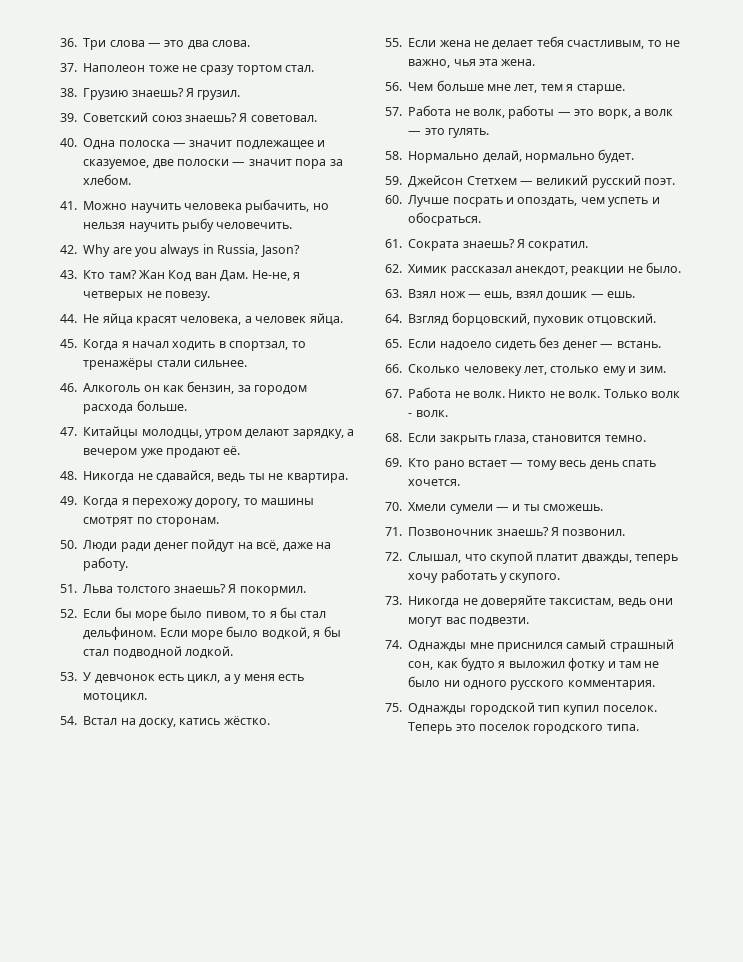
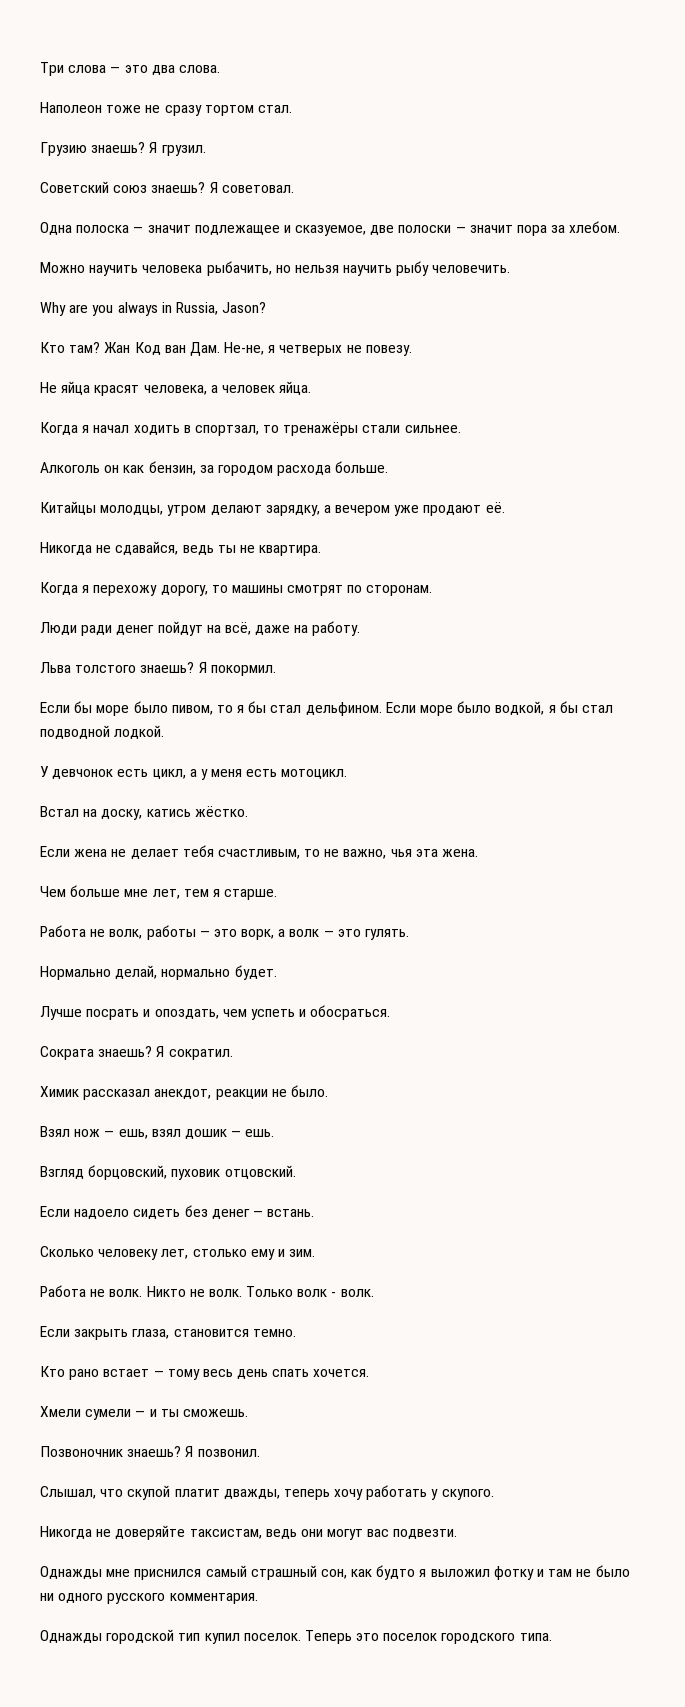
- 36. Три слова — это два слова.
+ Три слова — это два слова.
- 37. Наполеон тоже не сразу тортом стал.
+ Наполеон тоже не сразу тортом стал.
- 38. Грузию знаешь?
+ Грузию знаешь?
- 39. Советский союз знаешь?
+ Советский союз знаешь?
- 40. Одна полоска — значит подлежащее и сказуемое, две полоски — значит пора за хлебом.
+ Одна полоска — значит подлежащее и сказуемое, две полоски — значит пора за хлебом.
- 41. Можно научить человека рыбачить, но нельзя научить рыбу человечить.
+ Можно научить человека рыбачить, но нельзя научить рыбу человечить.
- 42. Why are you always in Russia, Jason?
+ Why are you always in Russia, Jason?
- 43. Кто там?
+ Кто там?
- 44. Не яйца красят человека, а человек яйца.
+ Не яйца красят человека, а человек яйца.
- 45. Когда я начал ходить в спортзал, то тренажёры стали сильнее.
+ Когда я начал ходить в спортзал, то тренажёры стали сильнее.
- 46. Алкоголь он как бензин, за городом расхода больше.
+ Алкоголь он как бензин, за городом расхода больше.
- 47. Китайцы молодцы, утром делают зарядку, а вечером уже продают её.
+ Китайцы молодцы, утром делают зарядку, а вечером уже продают её.
- 48. Никогда не сдавайся, ведь ты не квартира.
+ Никогда не сдавайся, ведь ты не квартира.
- 49. Когда я перехожу дорогу, то машины смотрят по сторонам.
+ Когда я перехожу дорогу, то машины смотрят по сторонам.
- 50. Люди ради денег пойдут на всё, даже на работу.
+ Люди ради денег пойдут на всё, даже на работу.
- 51. Льва толстого знаешь?
+ Льва толстого знаешь?
- 52. Если бы море было пивом, то я бы стал дельфином.
+ Если бы море было пивом, то я бы стал дельфином.
- 53. У девчонок есть цикл, а у меня есть мотоцикл.
+ У девчонок есть цикл, а у меня есть мотоцикл.
- 54. Встал на доску, катись жёстко.
+ Встал на доску, катись жёстко.
- 55. Если жена не делает тебя счастливым, то не важно, чья эта жена.
+ Если жена не делает тебя счастливым, то не важно, чья эта жена.
- 56. Чем больше мне лет, тем я старше.
+ Чем больше мне лет, тем я старше.
- 57. Работа не волк, работы — это ворк, а волк — это гулять.
+ Работа не волк, работы — это ворк, а волк — это гулять.
- 58. Нормально делай, нормально будет.
+ Нормально делай, нормально будет.
- 59. Джейсон Стетхем — великий русский поэт.
- 60. Лучше посрать и опоздать, чем успеть и обосраться.
+ Лучше посрать и опоздать, чем успеть и обосраться.
- 61. Сократа знаешь?
+ Сократа знаешь?
- 62. Химик рассказал анекдот, реакции не было.
+ Химик рассказал анекдот, реакции не было.
- 63. Взял нож — ешь, взял дошик — ешь.
+ Взял нож — ешь, взял дошик — ешь.
- 64. Взгляд борцовский, пуховик отцовский.
+ Взгляд борцовский, пуховик отцовский.
- 65. Если надоело сидеть без денег — встань.
+ Если надоело сидеть без денег — встань.
- 66. Сколько человеку лет, столько ему и зим.
+ Сколько человеку лет, столько ему и зим.
- 67. Работа не волк.
+ Работа не волк.
- 68. Если закрыть глаза, становится темно.
+ Если закрыть глаза, становится темно.
- 69. Кто рано встает — тому весь день спать хочется.
+ Кто рано встает — тому весь день спать хочется.
- 70. Хмели сумели — и ты сможешь.
+ Хмели сумели — и ты сможешь.
- 71. Позвоночник знаешь?
+ Позвоночник знаешь?
- 72. Слышал, что скупой платит дважды, теперь хочу работать у скупого.
+ Слышал, что скупой платит дважды, теперь хочу работать у скупого.
- 73. Никогда не доверяйте таксистам, ведь они могут вас подвезти.
+ Никогда не доверяйте таксистам, ведь они могут вас подвезти.
- 74. Однажды мне приснился самый страшный сон, как будто я выложил фотку и там не было ни одного русского комментария.
+ Однажды мне приснился самый страшный сон, как будто я выложил фотку и там не было ни одного русского комментария.
- 75. Однажды городской тип купил поселок.
+ Однажды городской тип купил поселок.

